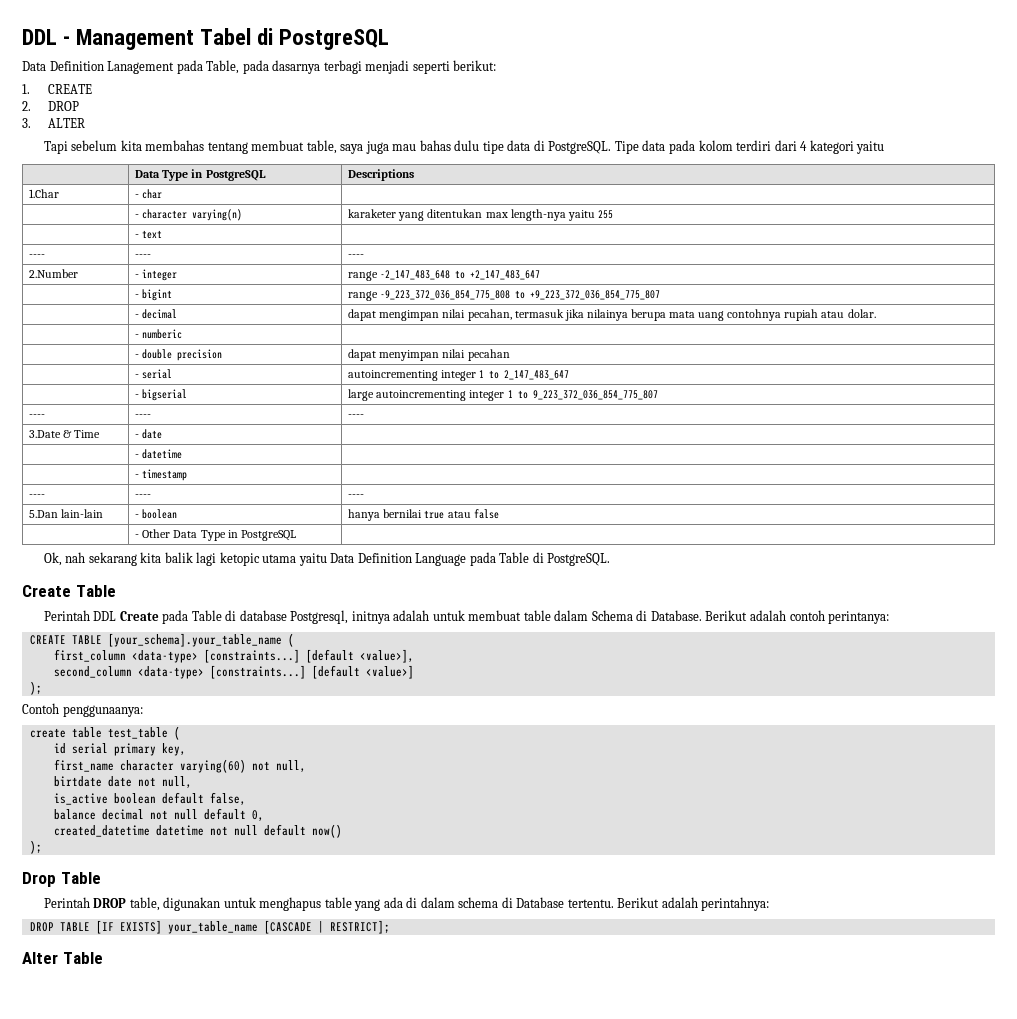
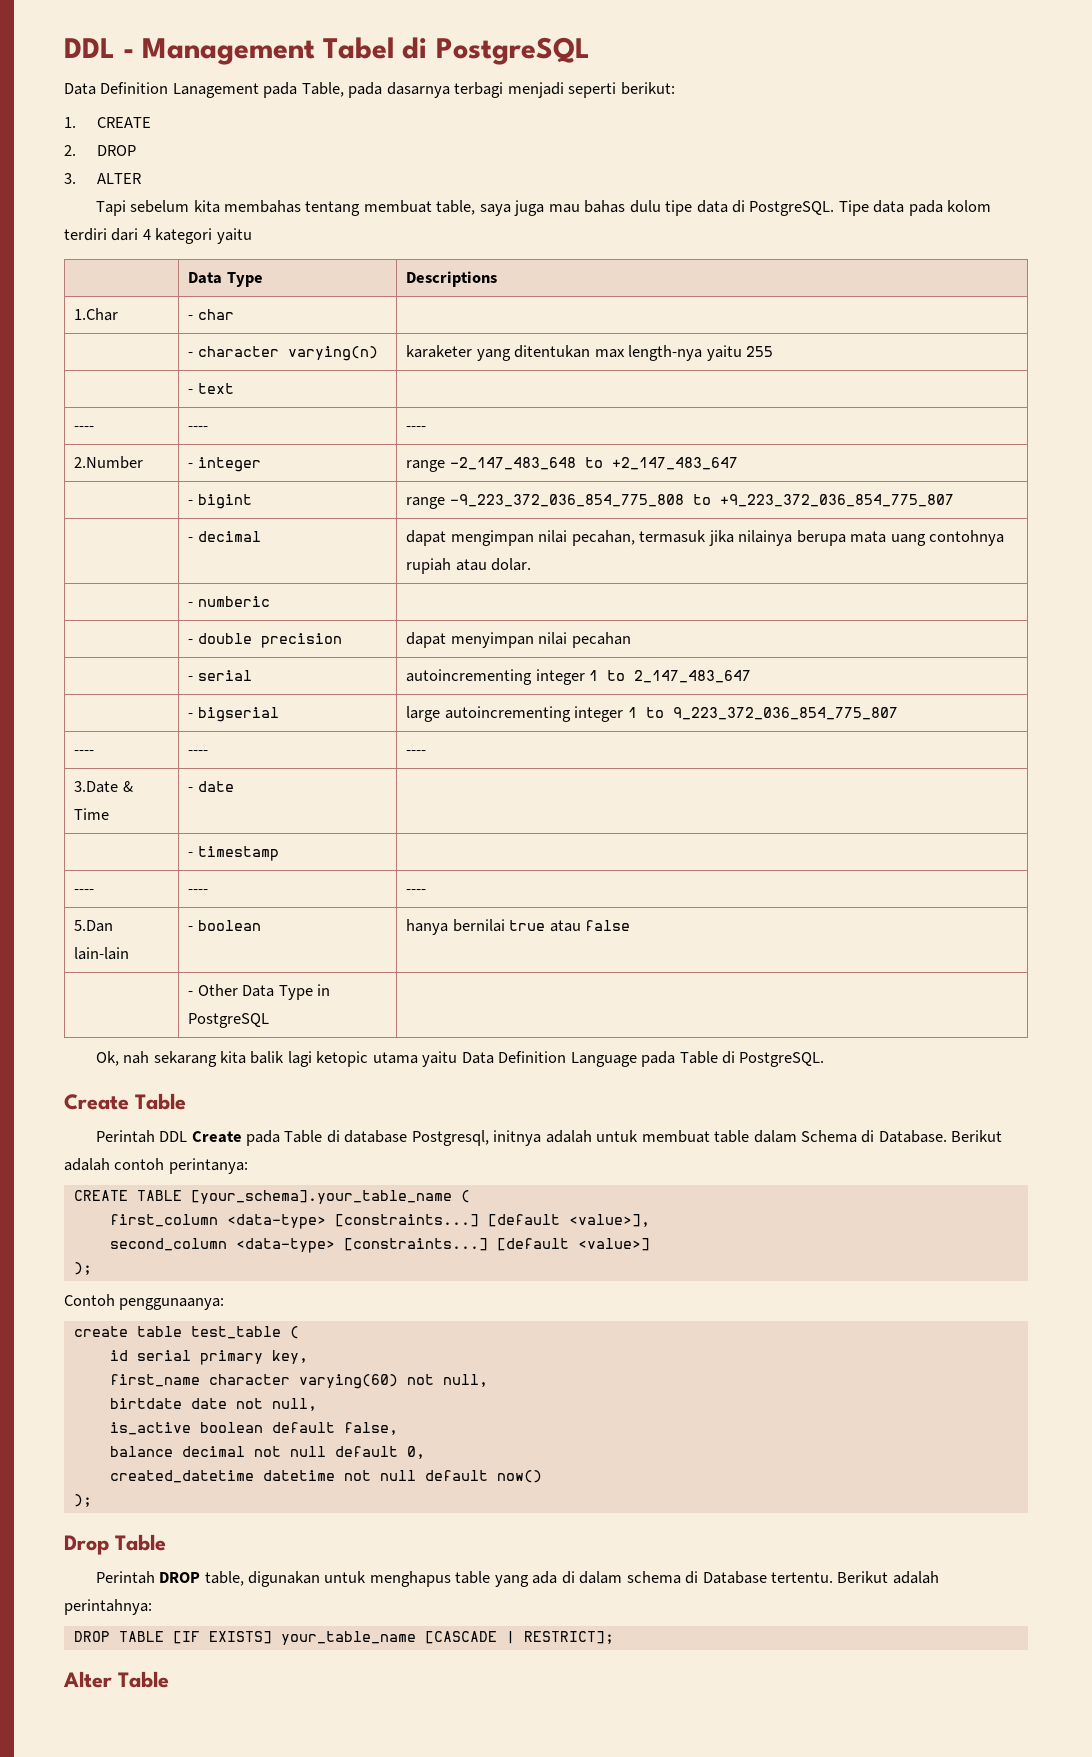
- | Data Type in PostgreSQL | Descriptions
+ | Data Type | Descriptions
- | - datetime |

